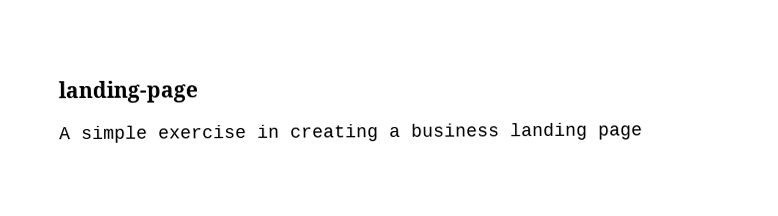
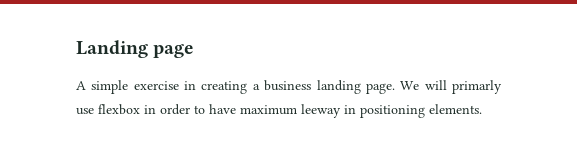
- landing-page
+ Landing page
- A simple exercise in creating a business landing page
+ A simple exercise in creating a business landing page. We will primarly use flexbox in order to have maximum leeway in positioning elements.

